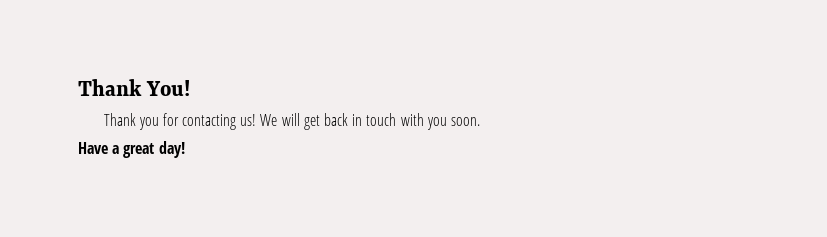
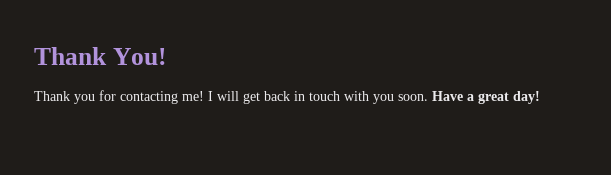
- Thank you for contacting us! We will get back in touch with you soon.
- Have a great day!
+ Thank you for contacting me! I will get back in touch with you soon. Have a great day!

